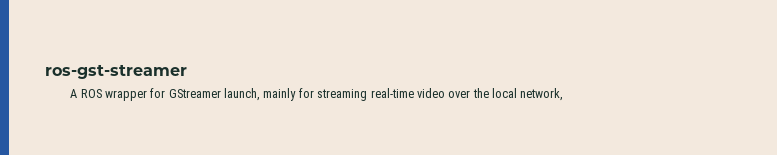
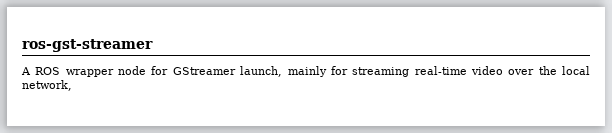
- A ROS wrapper for GStreamer launch, mainly for streaming real-time video over the local network,
+ A ROS wrapper node for GStreamer launch, mainly for streaming real-time video over the local network,

